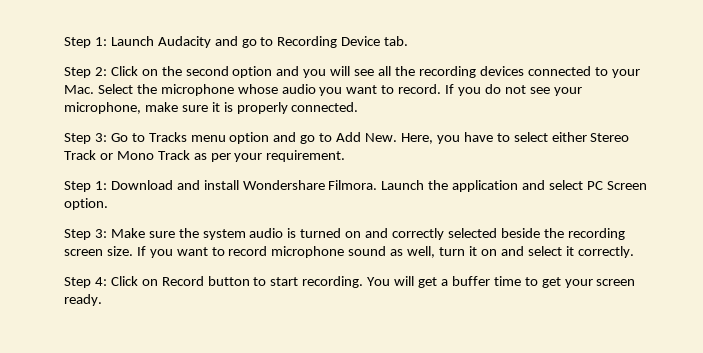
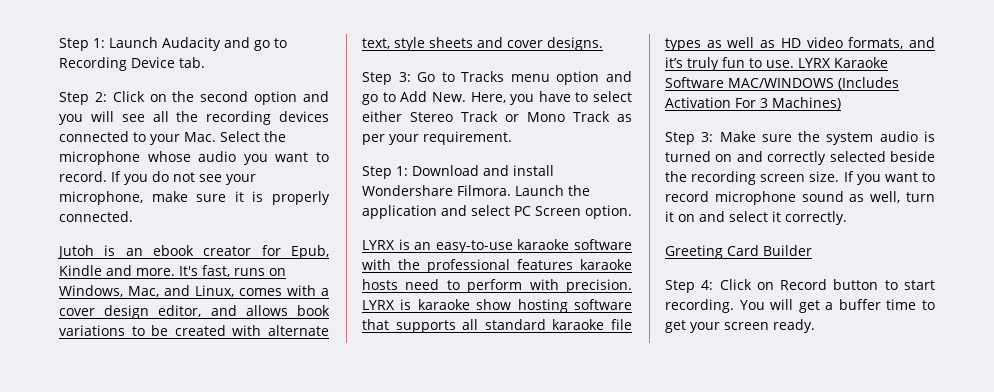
+ Jutoh is an ebook creator for Epub, Kindle and more. It's fast, runs on Windows, Mac, and Linux, comes with a cover design editor, and allows book variations to be created with alternate text, style sheets and cover designs.
+ LYRX is an easy-to-use karaoke software with the professional features karaoke hosts need to perform with precision. LYRX is karaoke show hosting software that supports all standard karaoke file types as well as HD video formats, and it’s truly fun to use. LYRX Karaoke Software MAC/WINDOWS (Includes Activation For 3 Machines)
+ Greeting Card Builder

